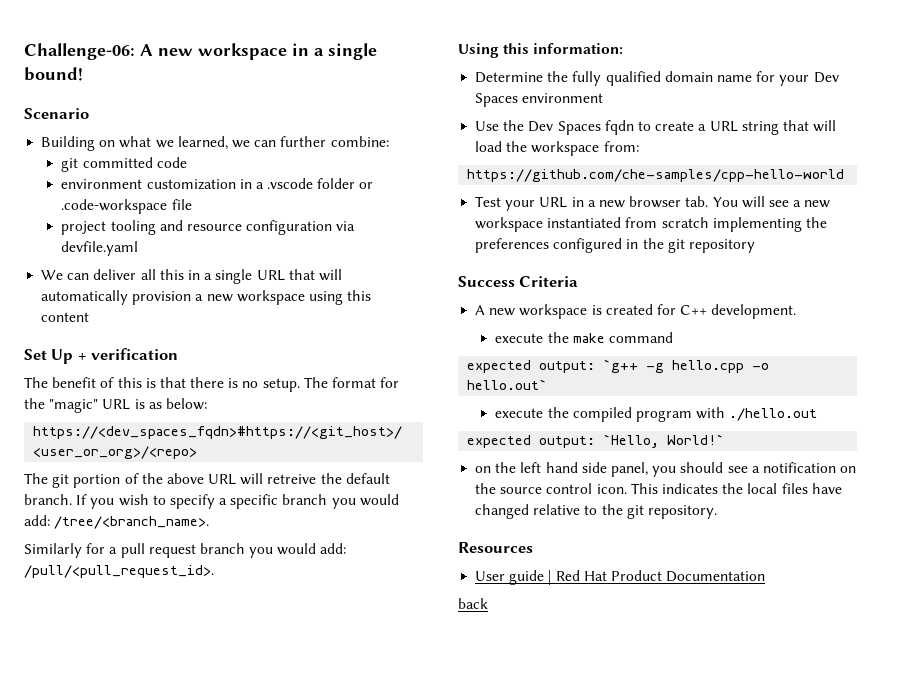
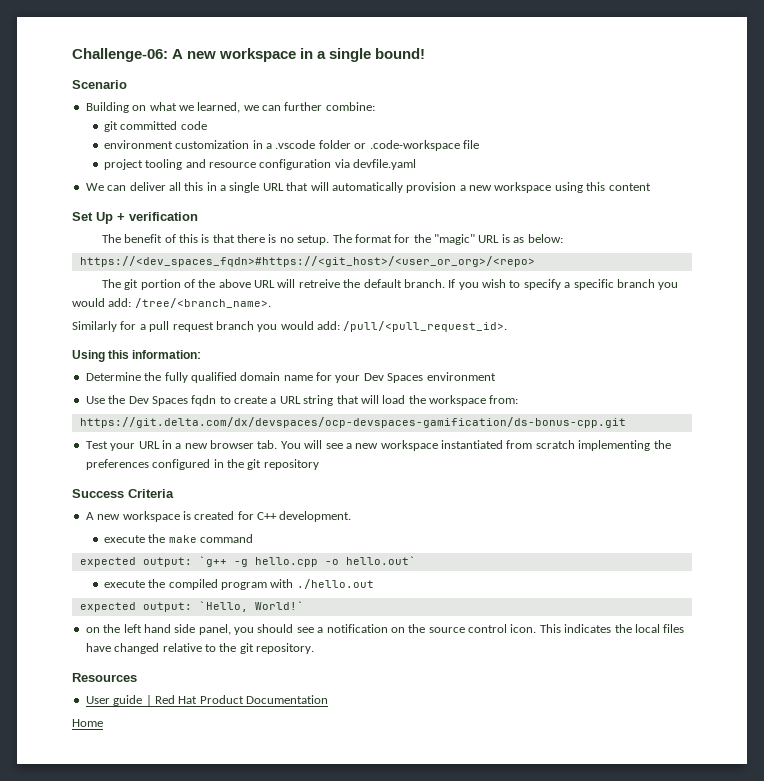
- https://github.com/che-samples/cpp-hello-world
+ https://git.delta.com/dx/devspaces/ocp-devspaces-gamification/ds-bonus-cpp.git
- back
+ Home

